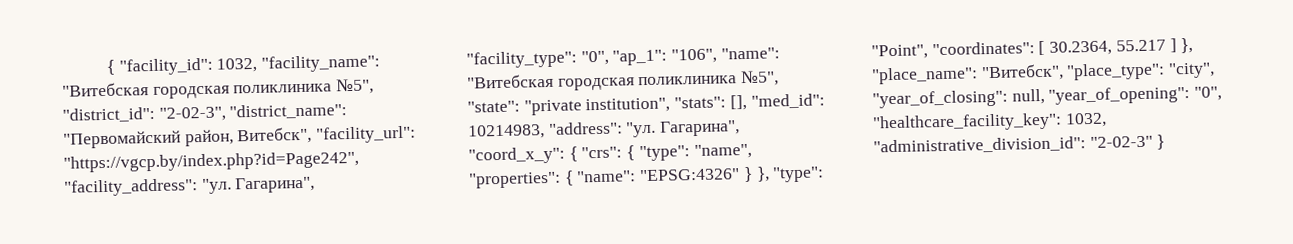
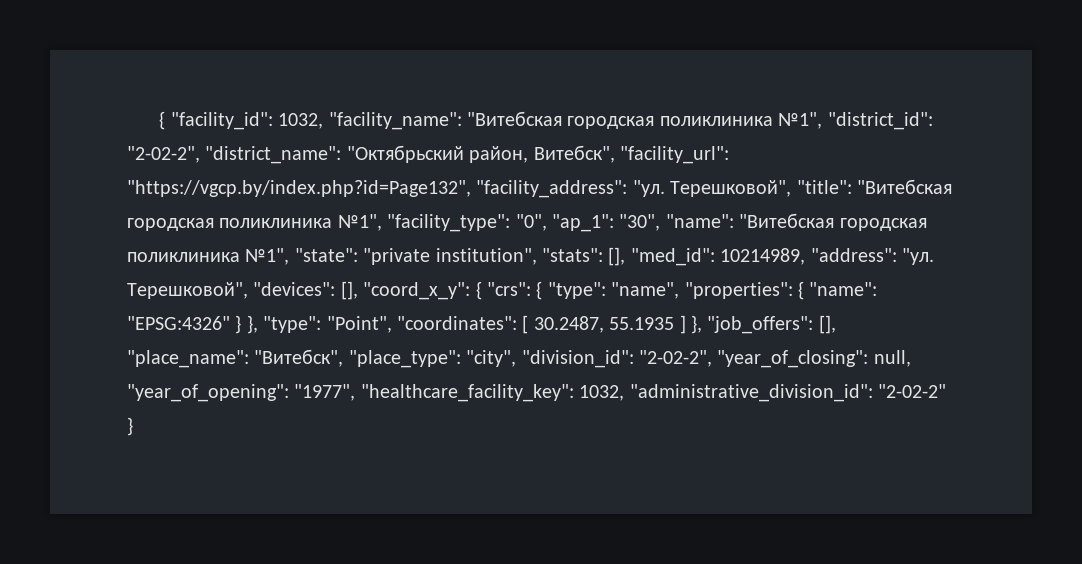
- { "facility_id": 1032, "facility_name": "Витебская городская поликлиника №5", "district_id": "2-02-3", "district_name": "Первомайский район, Витебск", "facility_url": "https://vgcp.by/index.php?id=Page242", "facility_address": "ул. Гагарина", "facility_type": "0", "ap_1": "106", "name": "Витебская городская поликлиника №5", "state": "private institution", "stats": [], "med_id": 10214983, "address": "ул. Гагарина", "coord_x_y": { "crs": { "type": "name", "properties": { "name": "EPSG:4326" } }, "type": "Point", "coordinates": [ 30.2364, 55.217 ] }, "place_name": "Витебск", "place_type": "city", "year_of_closing": null, "year_of_opening": "0", "healthcare_facility_key": 1032, "administrative_division_id": "2-02-3" }
+ { "facility_id": 1032, "facility_name": "Витебская городская поликлиника №1", "district_id": "2-02-2", "district_name": "Октябрьский район, Витебск", "facility_url": "https://vgcp.by/index.php?id=Page132", "facility_address": "ул. Терешковой", "title": "Витебская городская поликлиника №1", "facility_type": "0", "ap_1": "30", "name": "Витебская городская поликлиника №1", "state": "private institution", "stats": [], "med_id": 10214989, "address": "ул. Терешковой", "devices": [], "coord_x_y": { "crs": { "type": "name", "properties": { "name": "EPSG:4326" } }, "type": "Point", "coordinates": [ 30.2487, 55.1935 ] }, "job_offers": [], "place_name": "Витебск", "place_type": "city", "division_id": "2-02-2", "year_of_closing": null, "year_of_opening": "1977", "healthcare_facility_key": 1032, "administrative_division_id": "2-02-2" }

